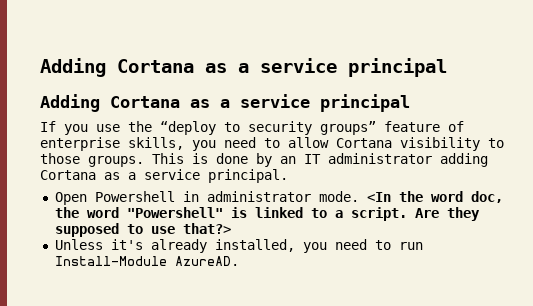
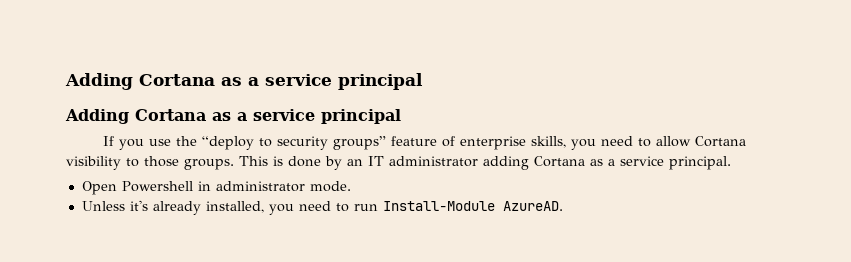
- <In the word doc, the word "Powershell" is linked to a script. Are they supposed to use that?>

